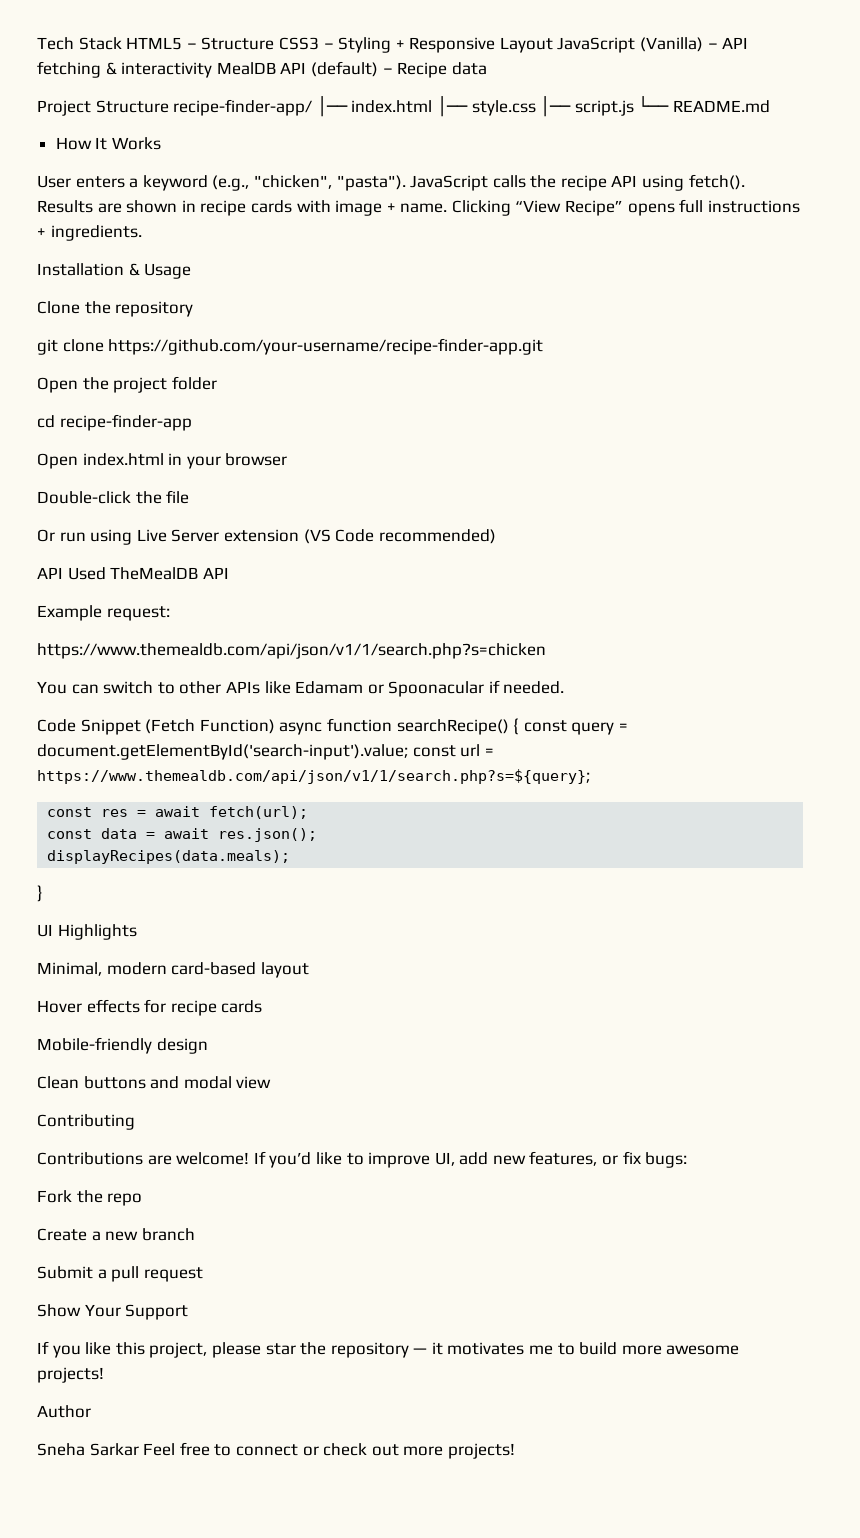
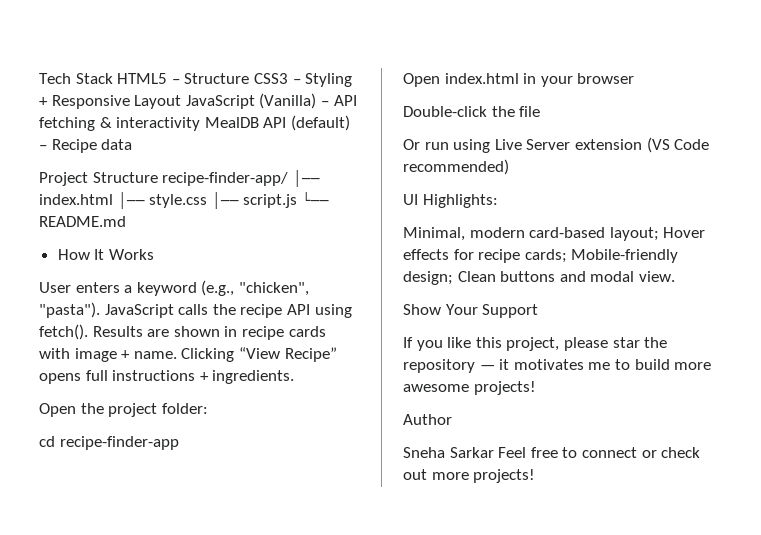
- Installation & Usage
- Clone the repository
- git clone https://github.com/your-username/recipe-finder-app.git
- Open the project folder
+ Open the project folder:
- API Used TheMealDB API
- Example request:
- https://www.themealdb.com/api/json/v1/1/search.php?s=chicken
- You can switch to other APIs like Edamam or Spoonacular if needed.
- Code Snippet (Fetch Function) async function searchRecipe() { const query = document.getElementById('search-input').value; const url = https://www.themealdb.com/api/json/v1/1/search.php?s=${query};
- const res = await fetch(url);
- const data = await res.json();
- displayRecipes(data.meals);
- }
- UI Highlights
+ UI Highlights:
- Minimal, modern card-based layout
- Hover effects for recipe cards
- Mobile-friendly design
- Clean buttons and modal view
- Contributing
- Contributions are welcome! If you’d like to improve UI, add new features, or fix bugs:
- Fork the repo
- Create a new branch
- Submit a pull request
+ Minimal, modern card-based layout; Hover effects for recipe cards; Mobile-friendly design; Clean buttons and modal view.

